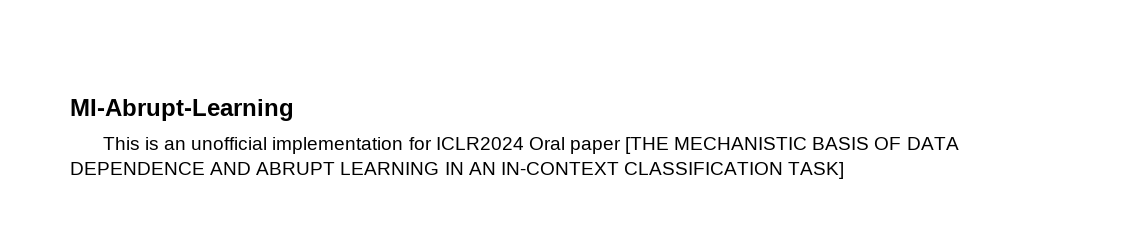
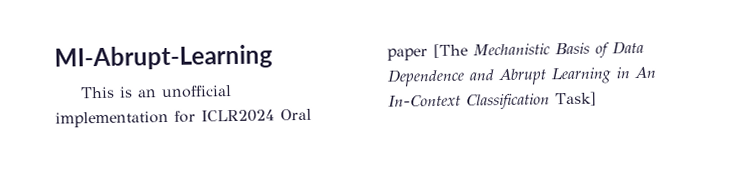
- This is an unofficial implementation for ICLR2024 Oral paper [THE MECHANISTIC BASIS OF DATA DEPENDENCE AND ABRUPT LEARNING IN AN IN-CONTEXT CLASSIFICATION TASK]
+ This is an unofficial implementation for ICLR2024 Oral paper [The Mechanistic Basis of Data Dependence and Abrupt Learning in An In-Context Classification Task]

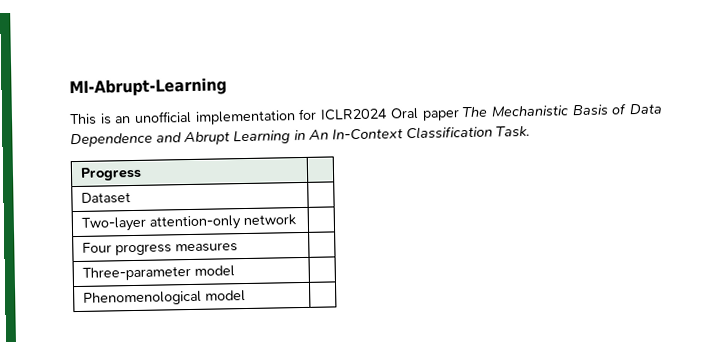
- This is an unofficial implementation for ICLR2024 Oral paper [The Mechanistic Basis of Data Dependence and Abrupt Learning in An In-Context Classification Task]
+ This is an unofficial implementation for ICLR2024 Oral paper The Mechanistic Basis of Data Dependence and Abrupt Learning in An In-Context Classification Task.
+ Progress |
+ Dataset |
+ Two-layer attention-only network |
+ Four progress measures |
+ Three-parameter model |
+ Phenomenological model |

